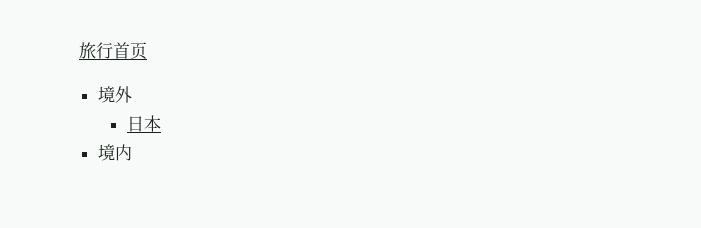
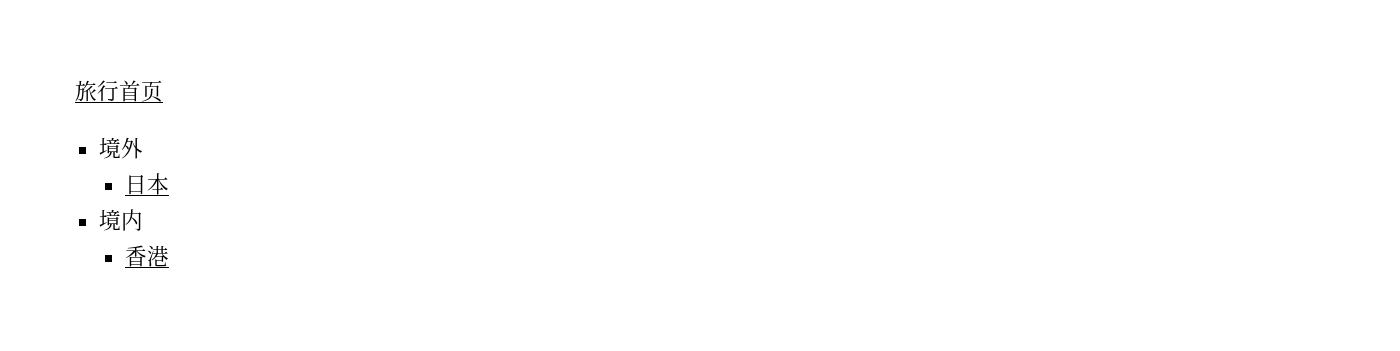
+ 香港

